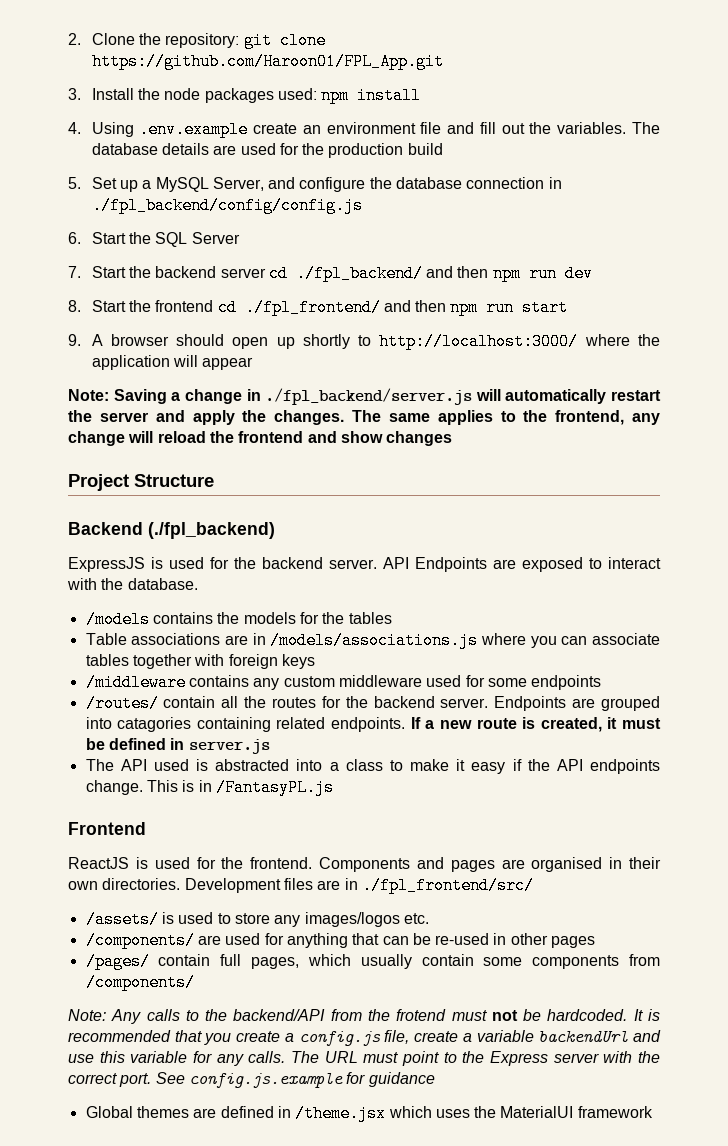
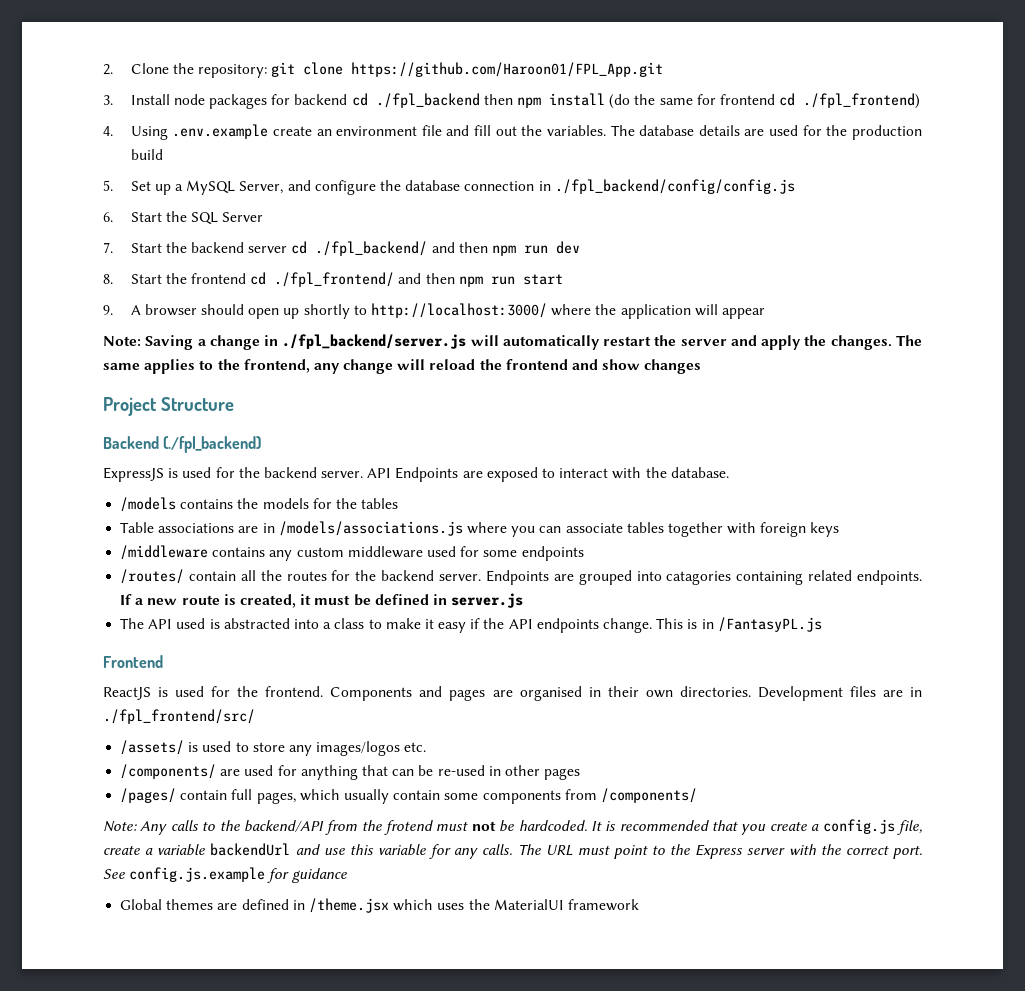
- 3. Install the node packages used: npm install
+ 3. Install node packages for backend cd ./fpl_backend then npm install (do the same for frontend cd ./fpl_frontend)

